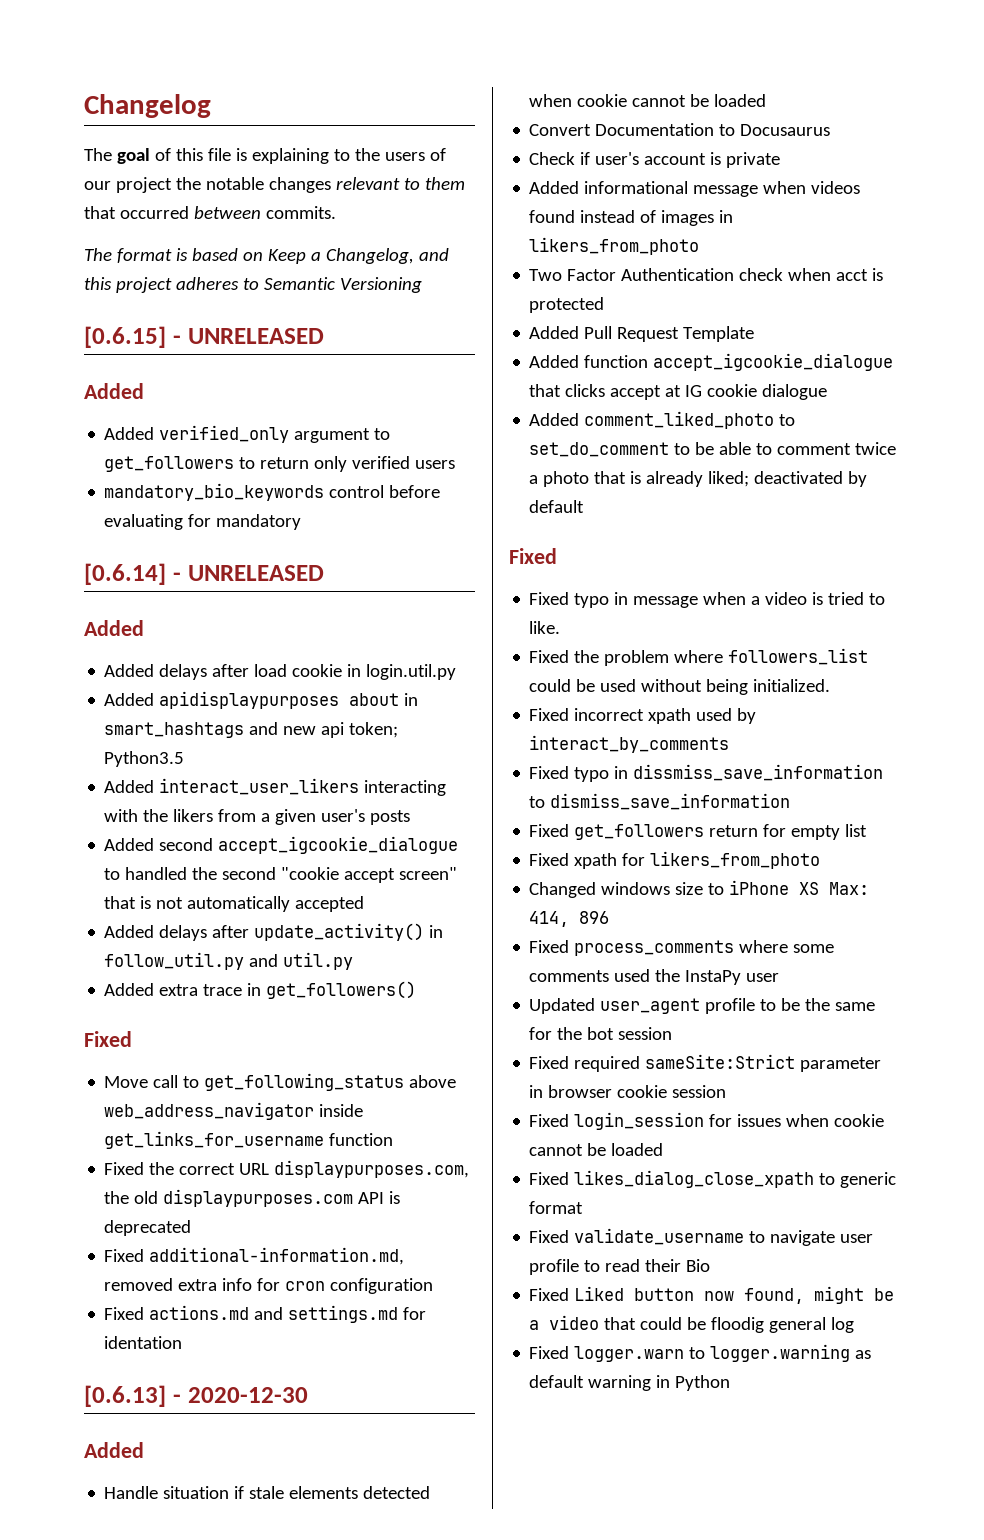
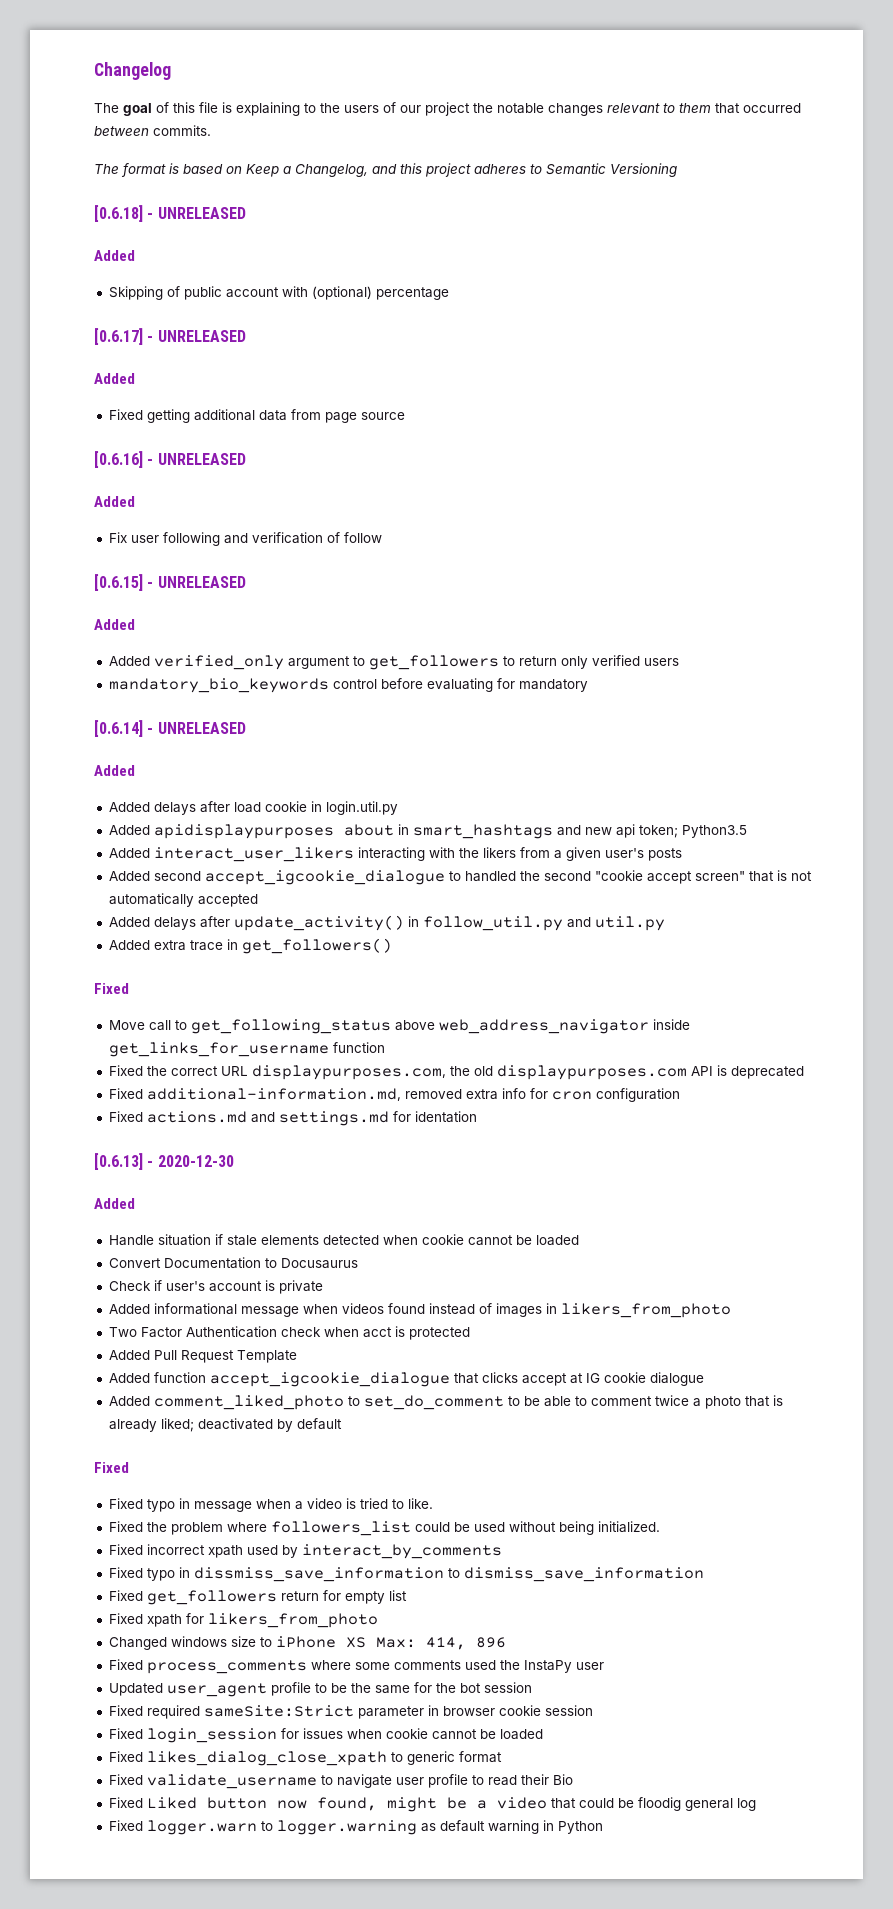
+ [0.6.18] - UNRELEASED
+ Added
+ Skipping of public account with (optional) percentage
+ [0.6.17] - UNRELEASED
+ Added
+ Fixed getting additional data from page source
+ [0.6.16] - UNRELEASED
+ Added
+ Fix user following and verification of follow

